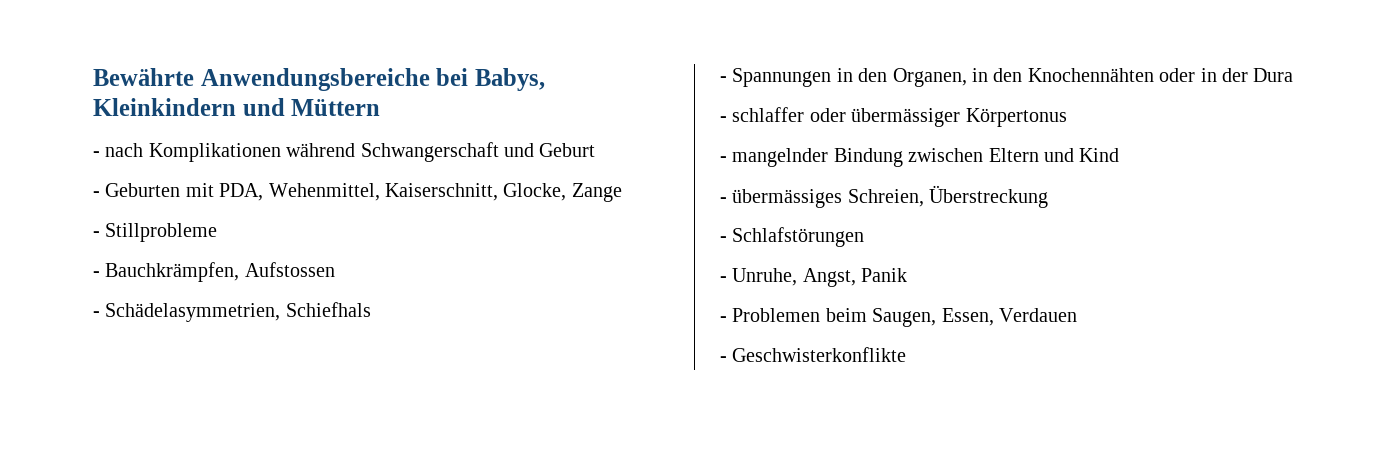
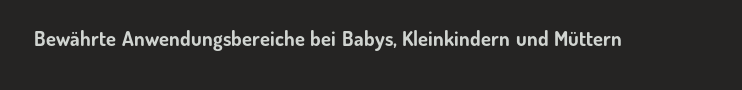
- - nach Komplikationen während Schwangerschaft und Geburt
- - Geburten mit PDA, Wehenmittel, Kaiserschnitt, Glocke, Zange
- - Stillprobleme
- - Bauchkrämpfen, Aufstossen
- - Schädelasymmetrien, Schiefhals
- - Spannungen in den Organen, in den Knochennähten oder in der Dura
- - schlaffer oder übermässiger Körpertonus
- - mangelnder Bindung zwischen Eltern und Kind
- - übermässiges Schreien, Überstreckung
- - Schlafstörungen
- - Unruhe, Angst, Panik
- - Problemen beim Saugen, Essen, Verdauen
- - Geschwisterkonflikte

